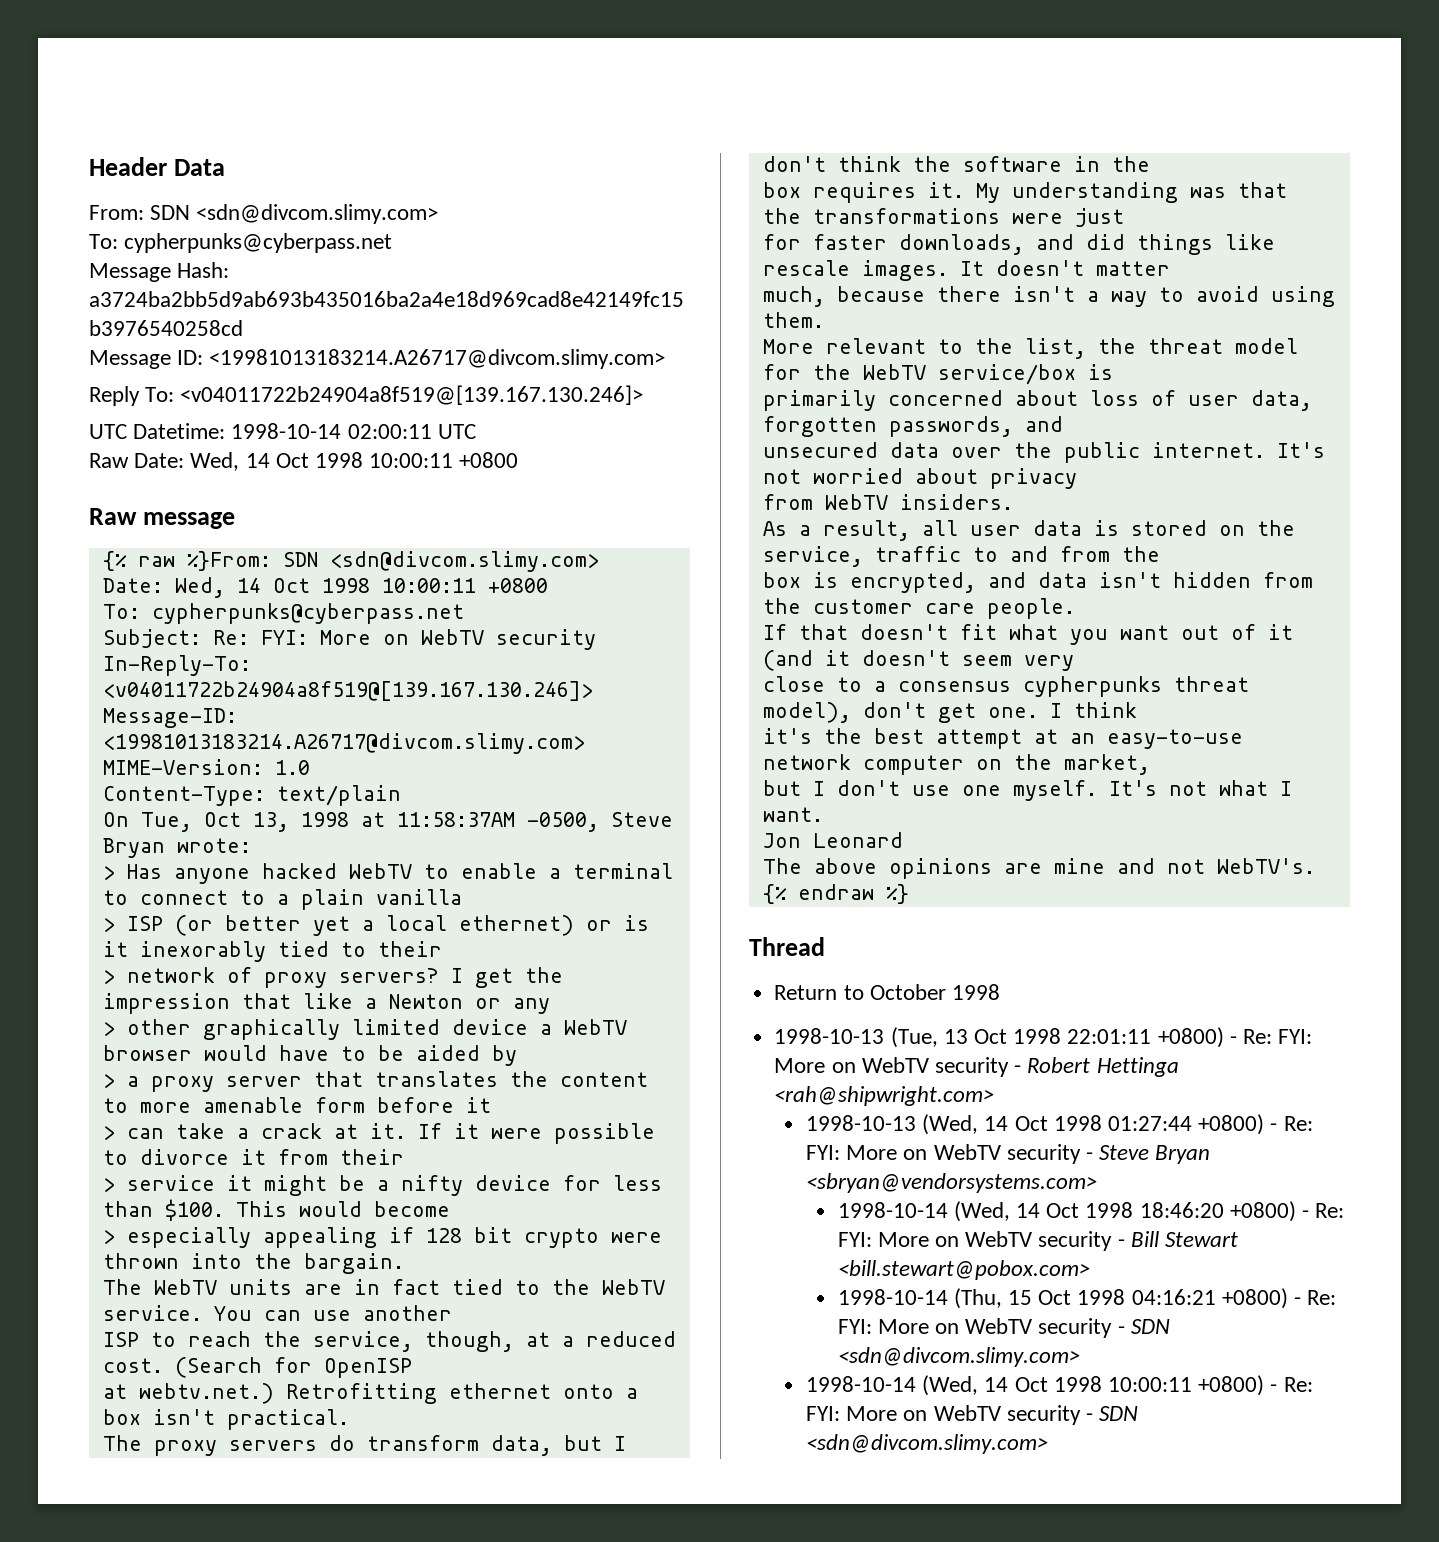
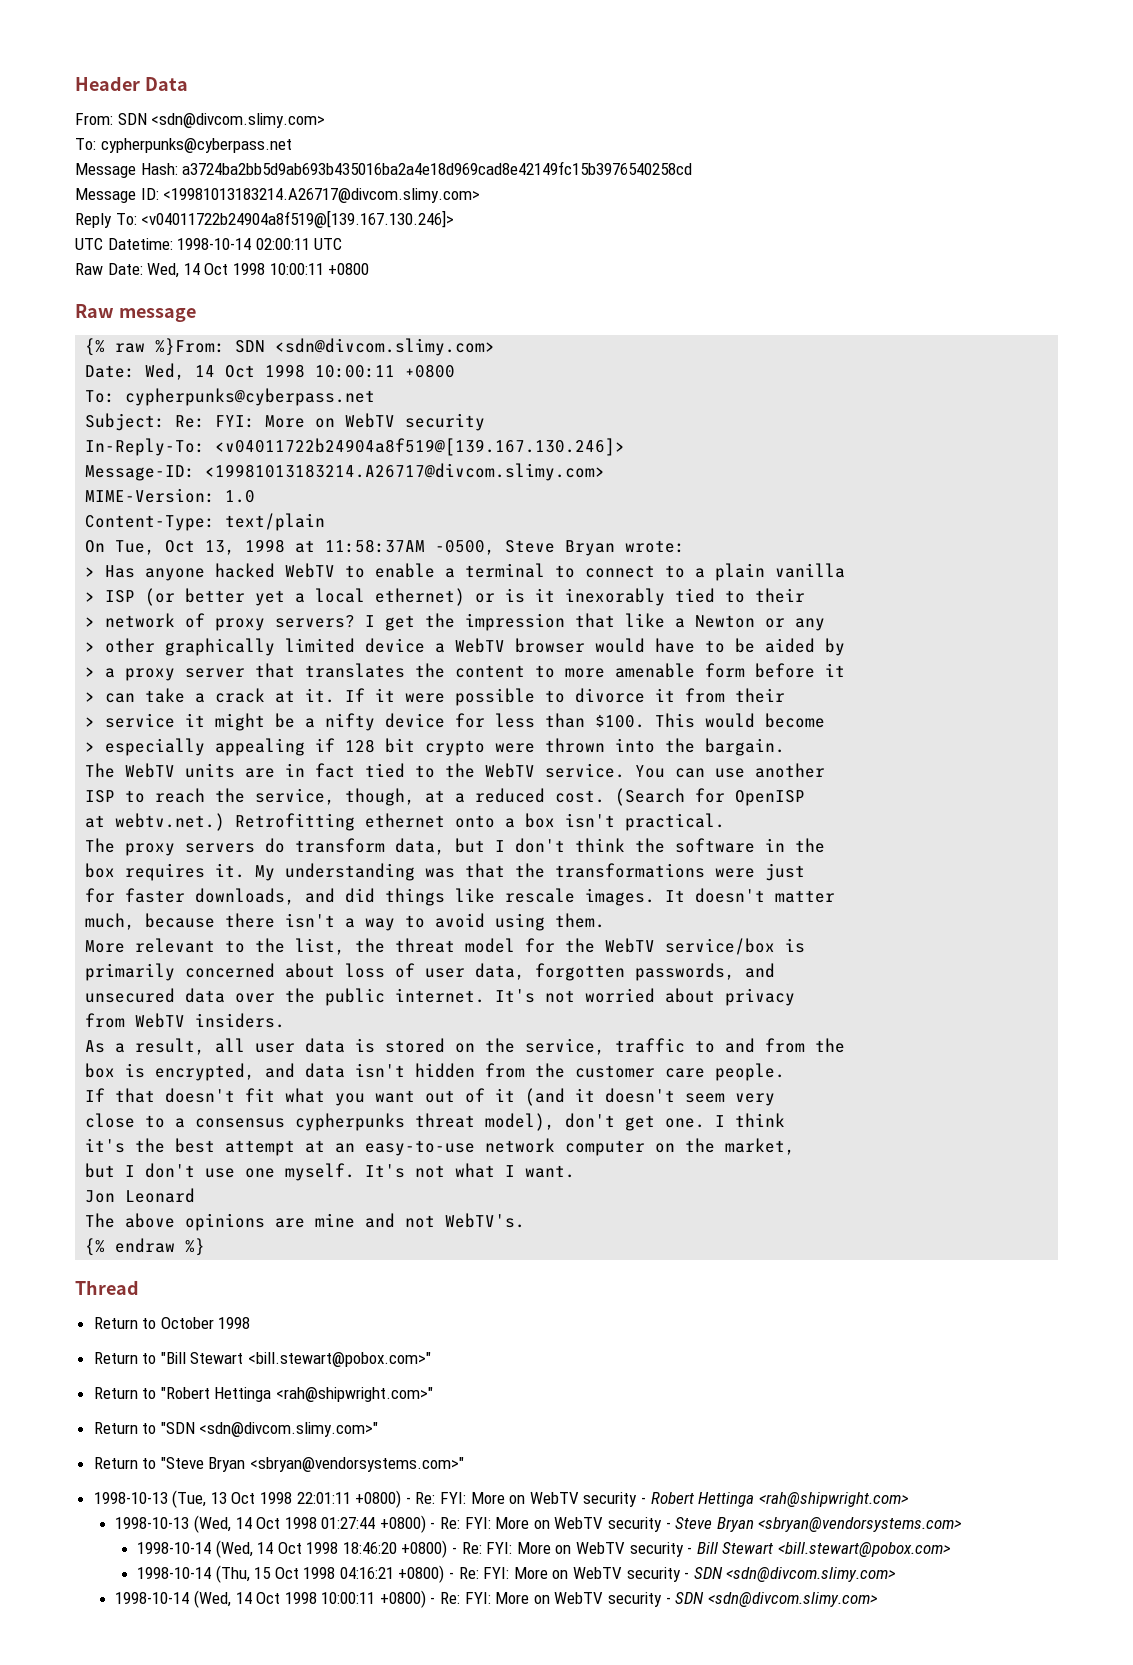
+ Return to "Bill Stewart <bill.stewart@pobox.com>"
+ Return to "Robert Hettinga <rah@shipwright.com>"
+ Return to "SDN <sdn@divcom.slimy.com>"
+ Return to "Steve Bryan <sbryan@vendorsystems.com>"

